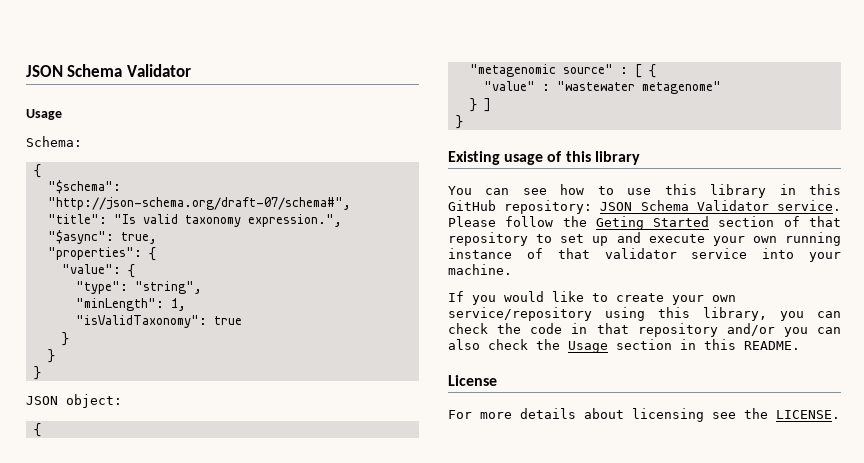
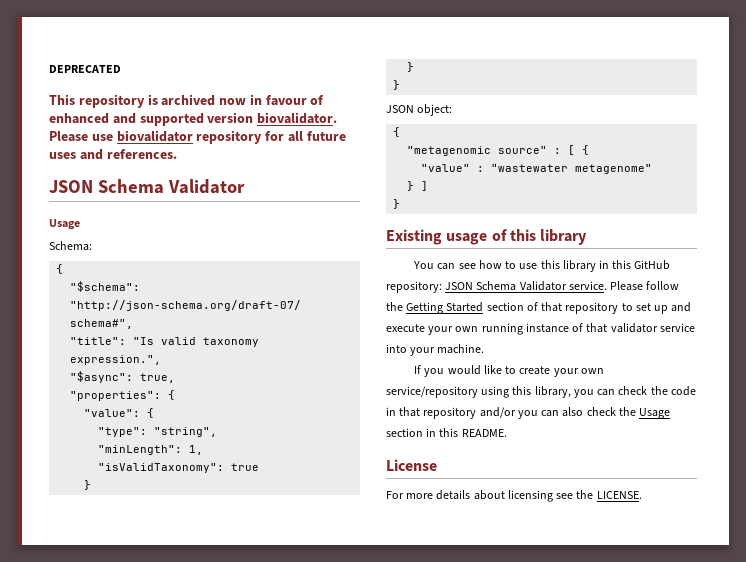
+ DEPRECATED
+ This repository is archived now in favour of enhanced and supported version biovalidator. Please use biovalidator repository for all future uses and references.
- Please follow the Geting Started section of that repository to set up and execute your own running instance of that validator service into your machine.
+ Please follow the Getting Started section of that repository to set up and execute your own running instance of that validator service into your machine.

